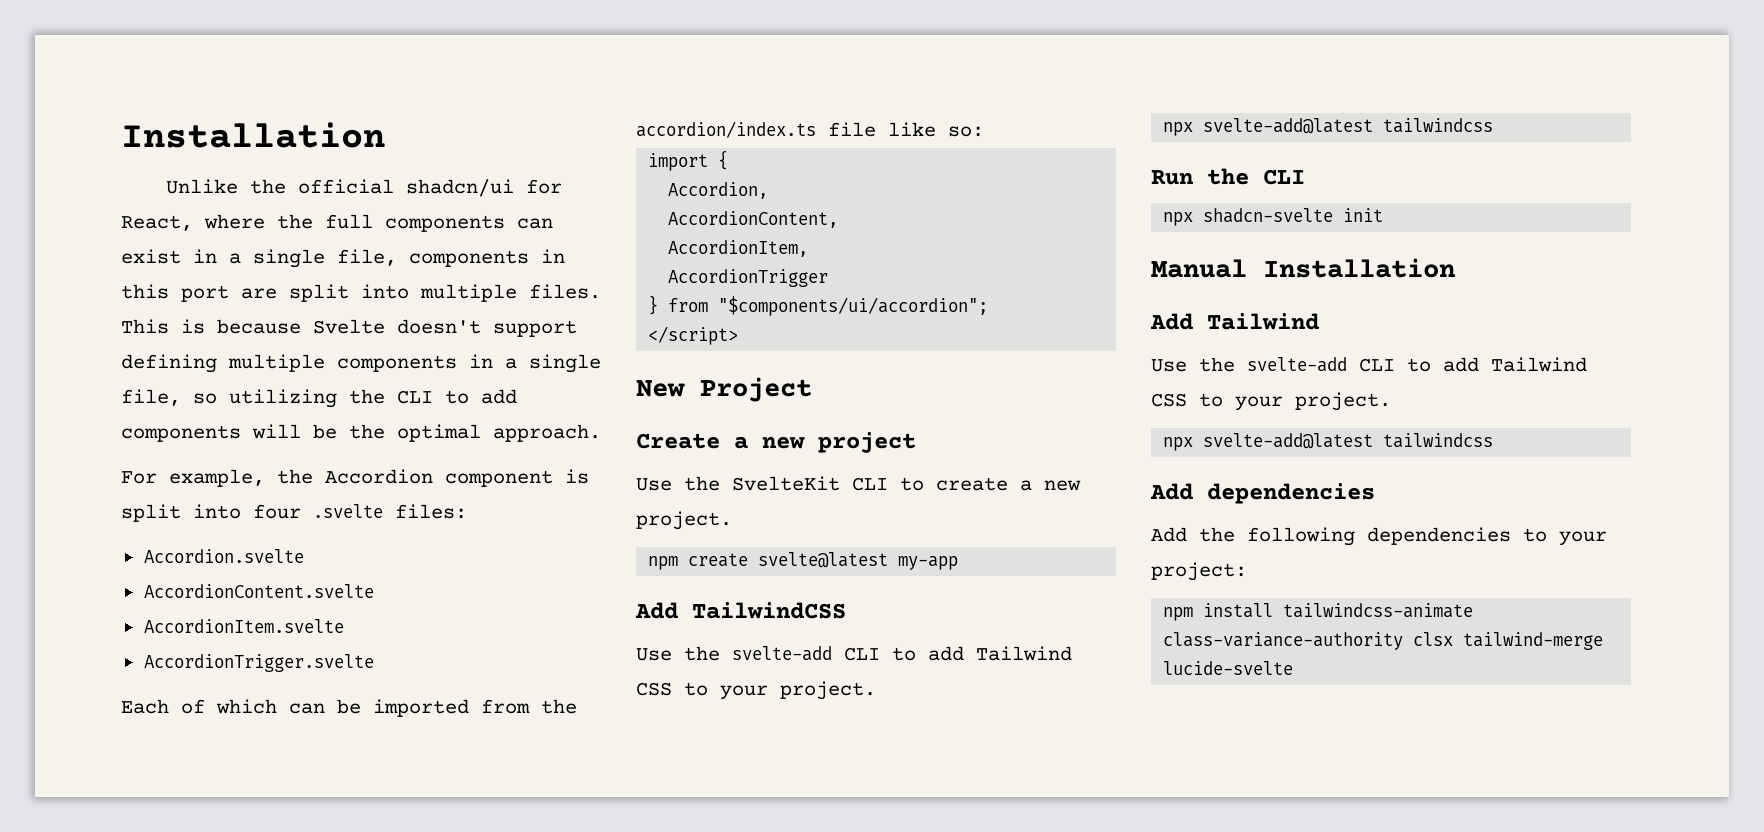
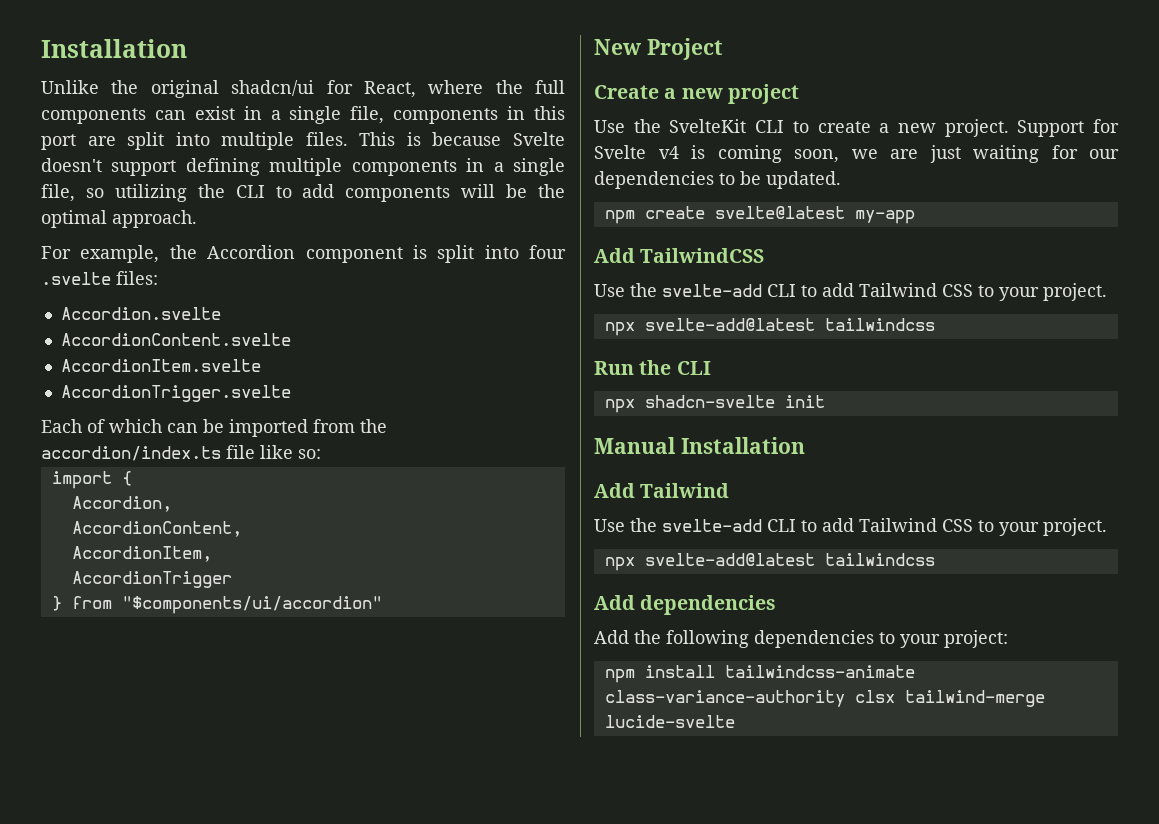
- Unlike the official shadcn/ui for React, where the full components can exist in a single file, components in this port are split into multiple files.
+ Unlike the original shadcn/ui for React, where the full components can exist in a single file, components in this port are split into multiple files.
- } from "$components/ui/accordion";
- </script>
+ } from "$components/ui/accordion"
+ Support for Svelte v4 is coming soon, we are just waiting for our dependencies to be updated.

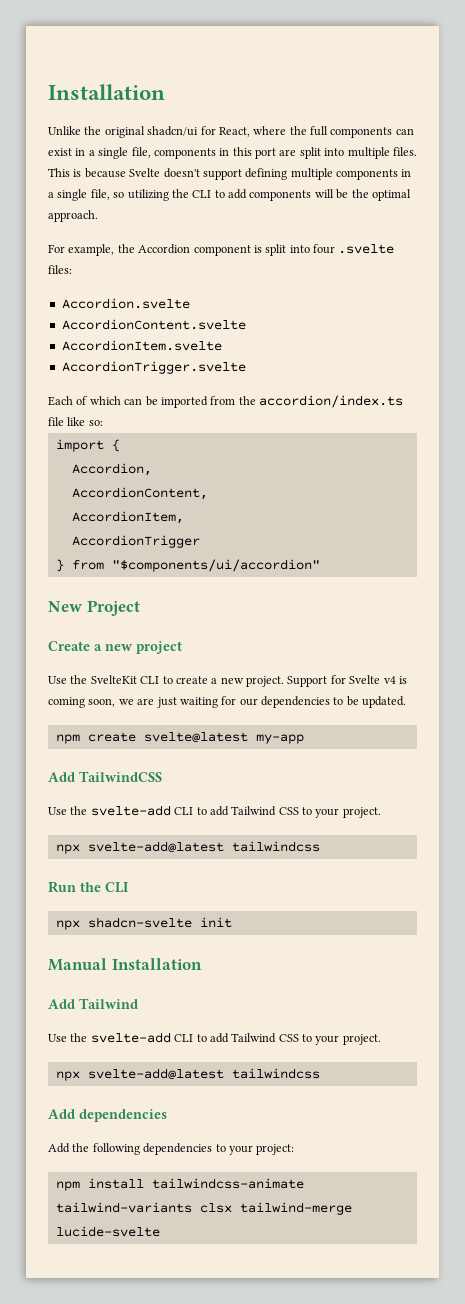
- npm install tailwindcss-animate class-variance-authority clsx tailwind-merge lucide-svelte
+ npm install tailwindcss-animate tailwind-variants clsx tailwind-merge lucide-svelte

